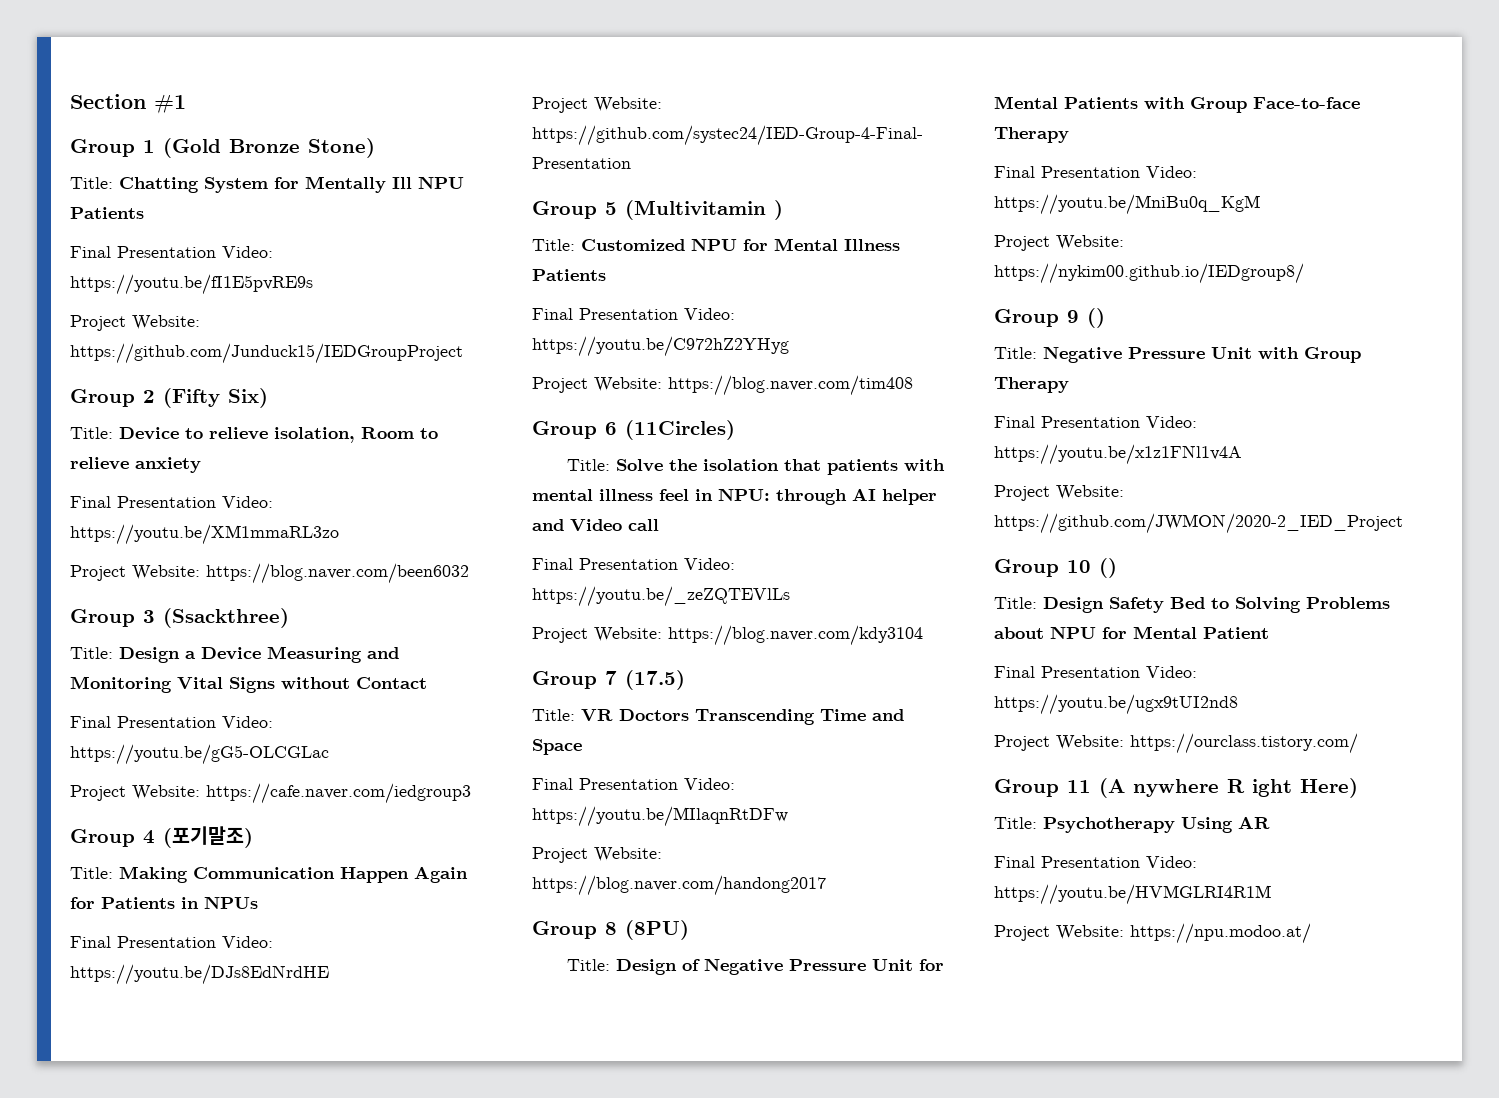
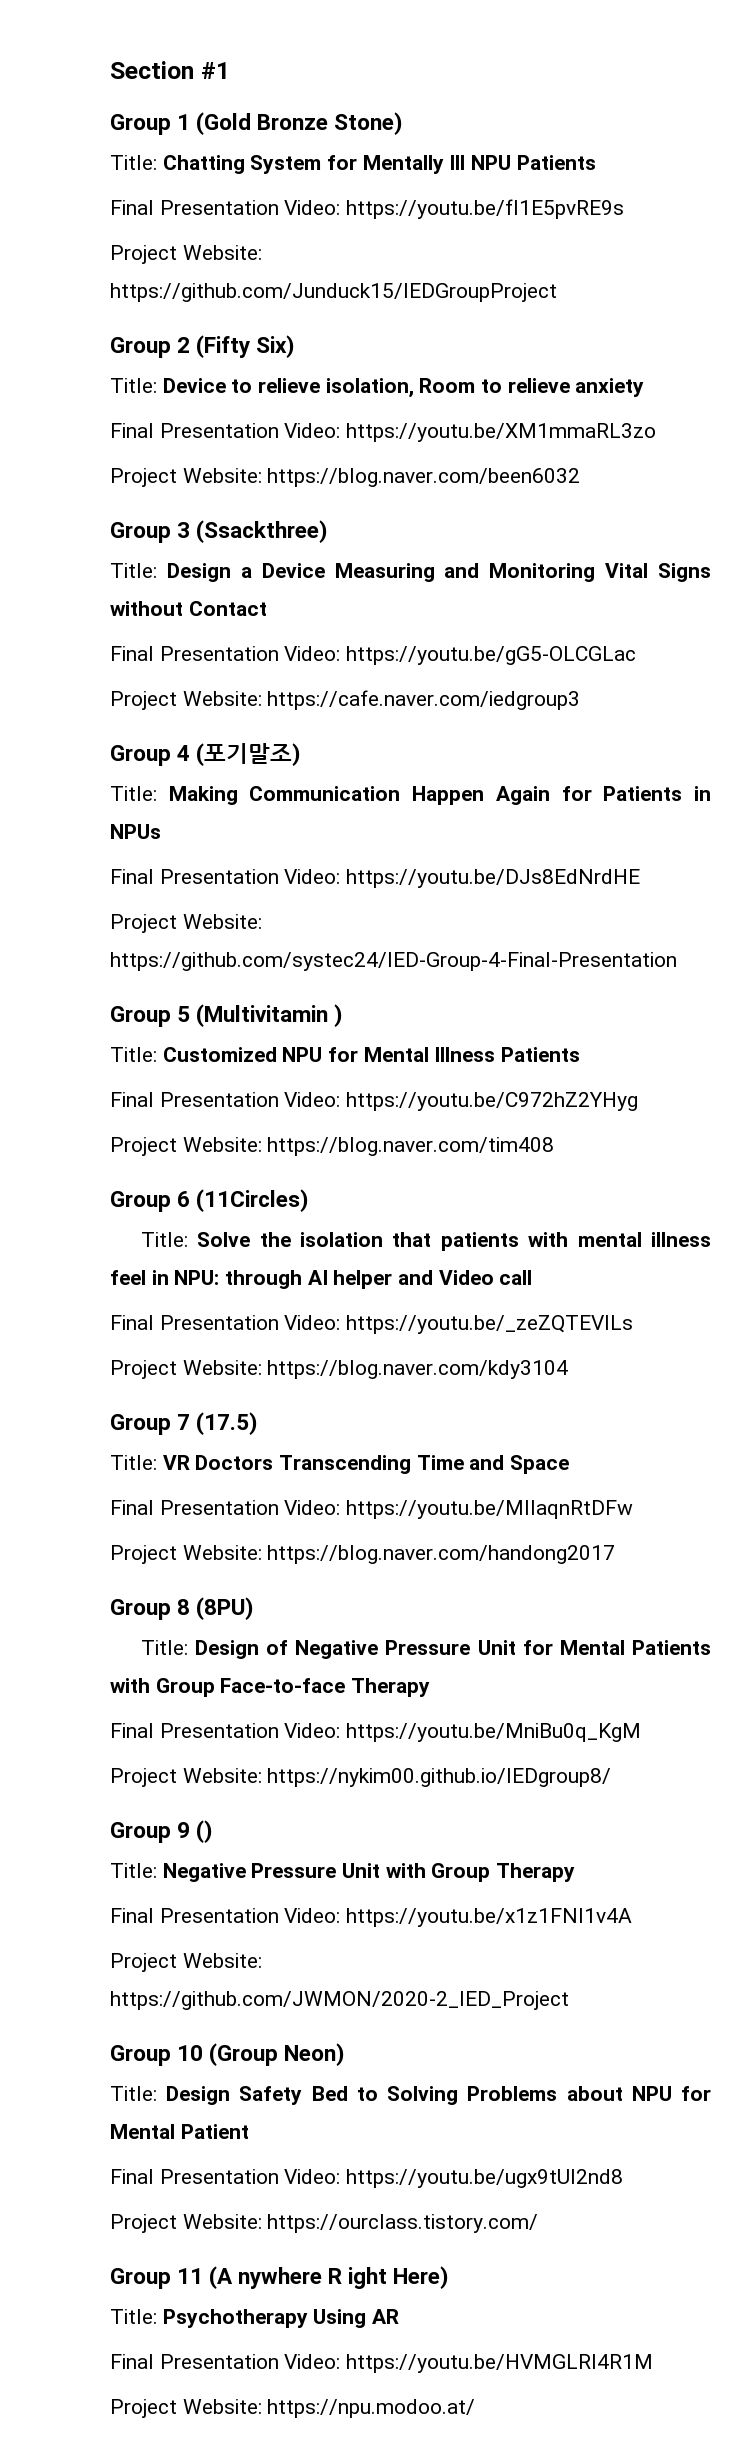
- Group 10 ()
+ Group 10 (Group Neon)

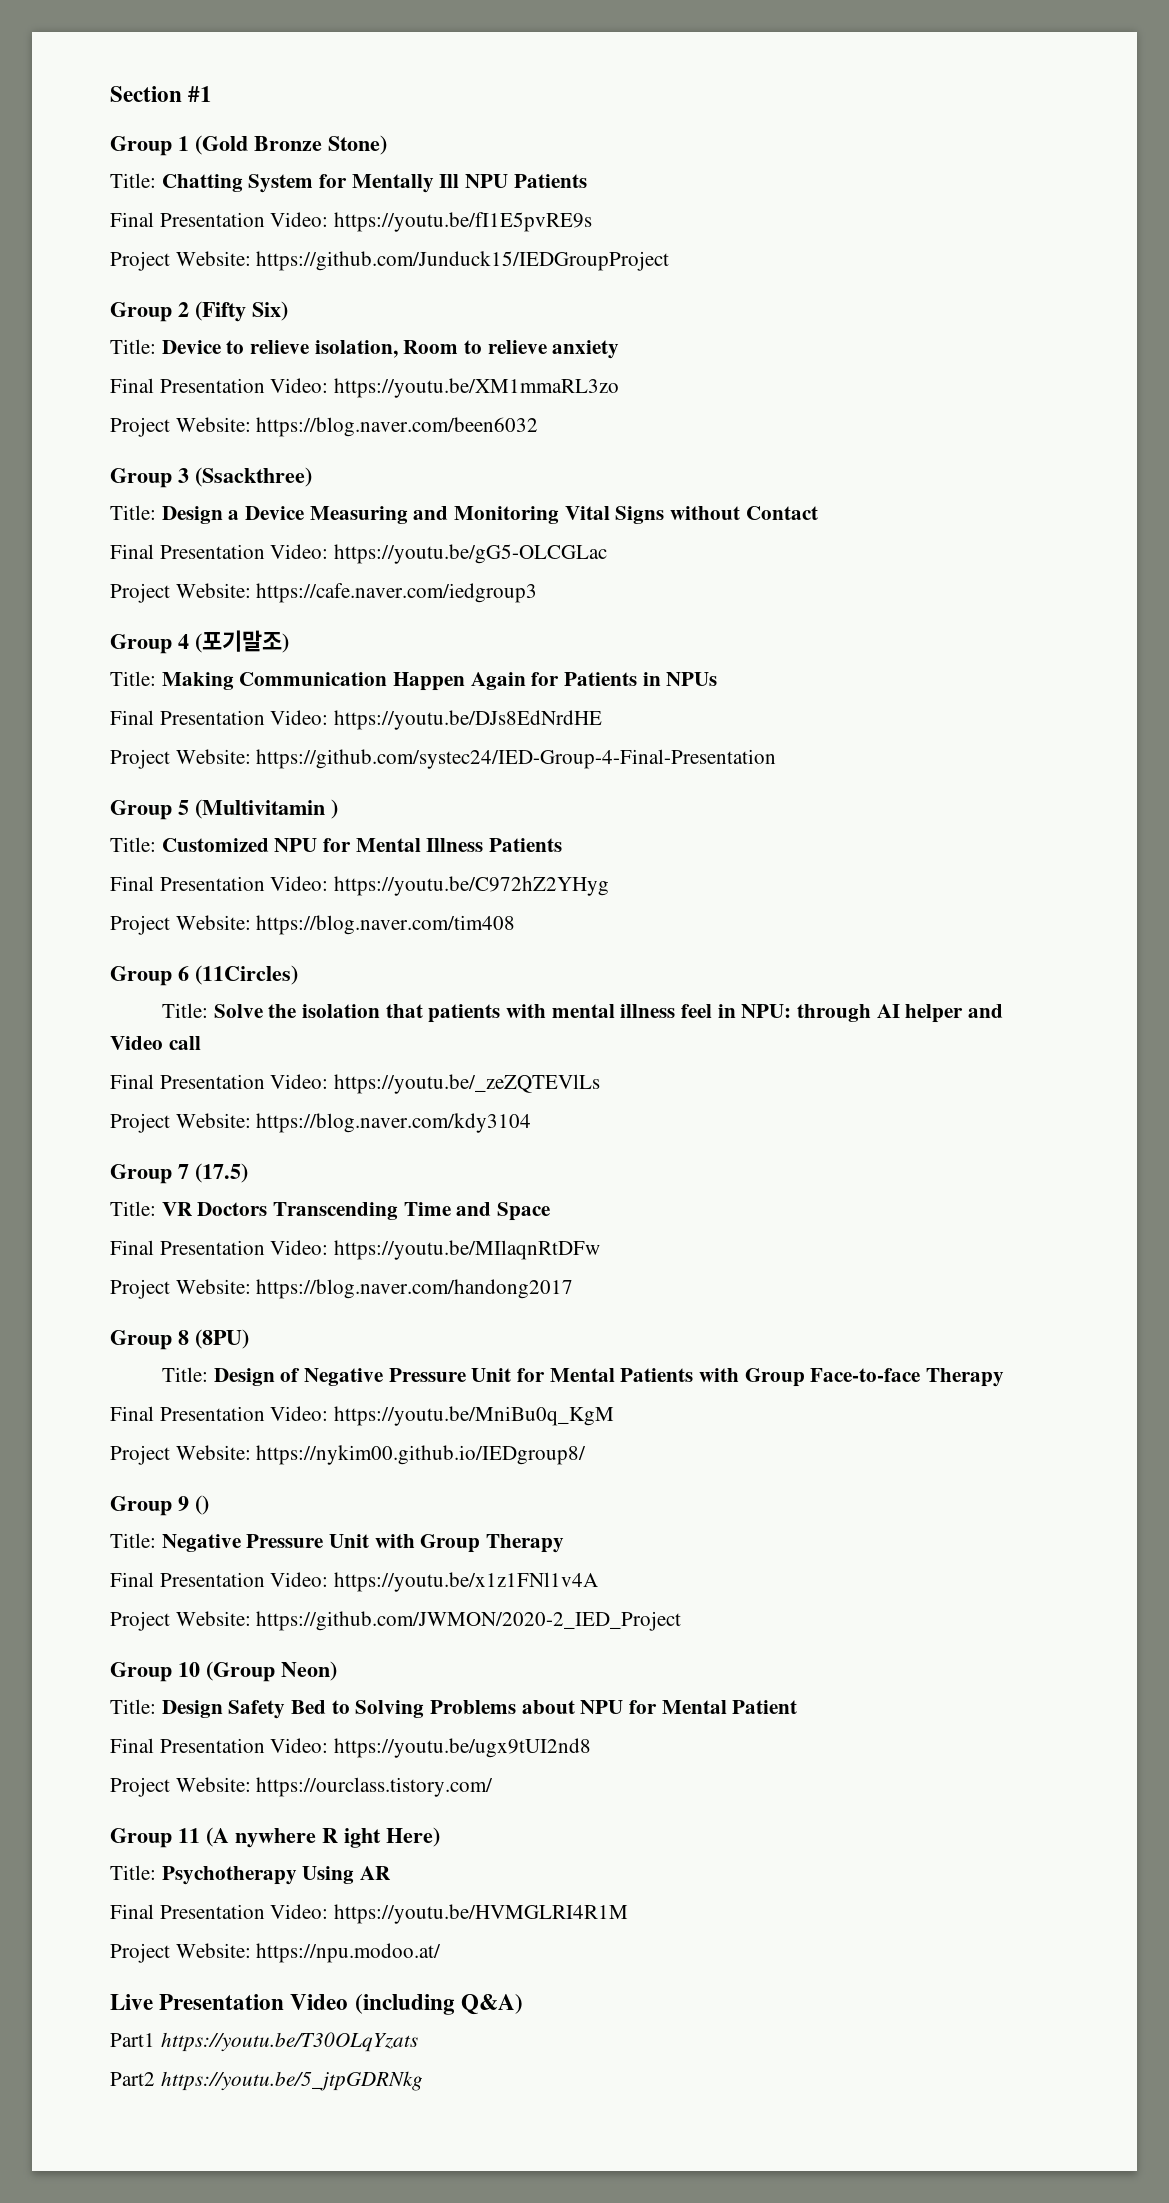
+ Live Presentation Video (including Q&A)
+ Part1 https://youtu.be/T30OLqYzats
+ Part2 https://youtu.be/5_jtpGDRNkg

